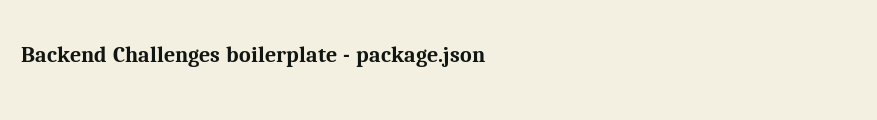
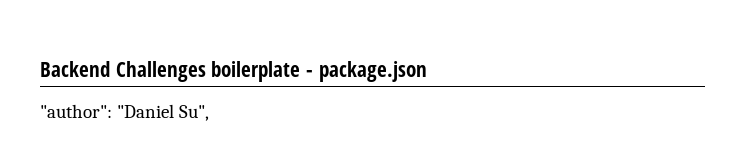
+ "author": "Daniel Su",

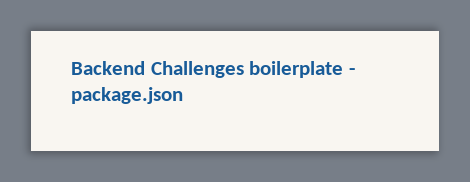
- "author": "Daniel Su",

